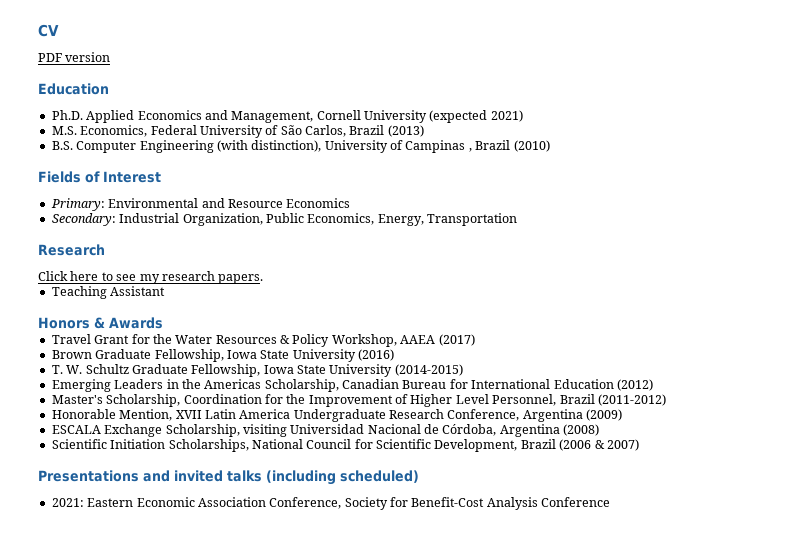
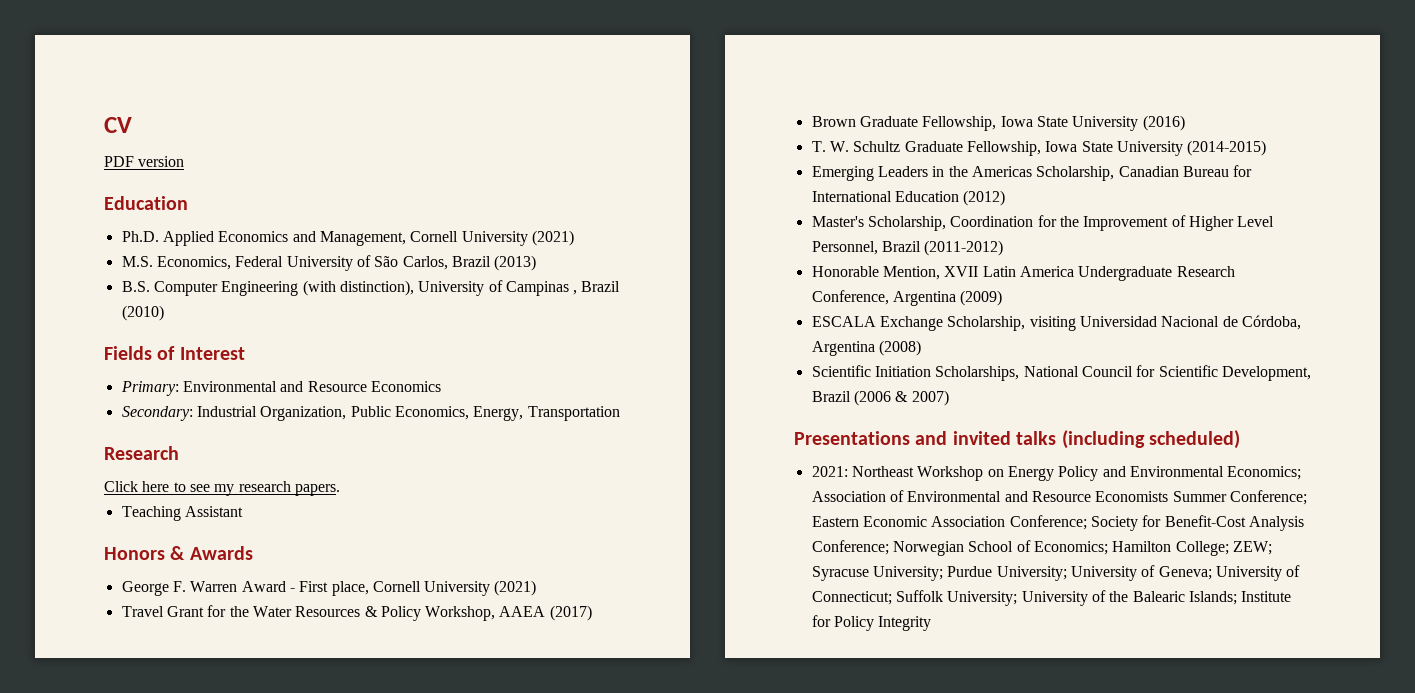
- Ph.D. Applied Economics and Management, Cornell University (expected 2021)
+ Ph.D. Applied Economics and Management, Cornell University (2021)
+ George F. Warren Award - First place, Cornell University (2021)
- 2021: Eastern Economic Association Conference, Society for Benefit-Cost Analysis Conference
+ 2021: Northeast Workshop on Energy Policy and Environmental Economics; Association of Environmental and Resource Economists Summer Conference; Eastern Economic Association Conference; Society for Benefit-Cost Analysis Conference; Norwegian School of Economics; Hamilton College; ZEW; Syracuse University; Purdue University; University of Geneva; University of Connecticut; Suffolk University; University of the Balearic Islands; Institute for Policy Integrity

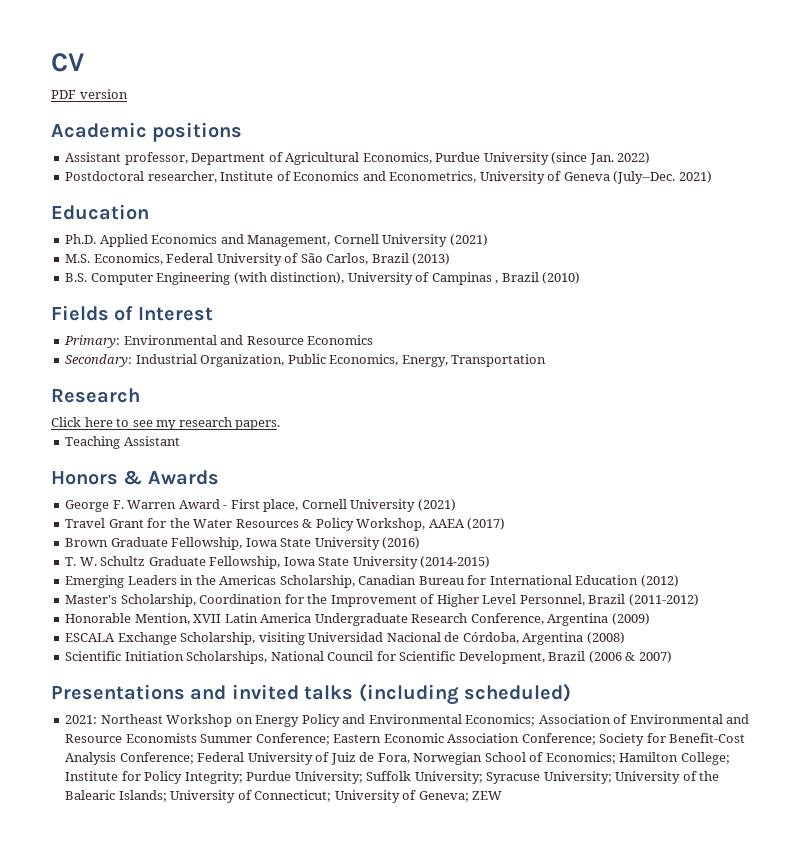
+ Academic positions
+ Assistant professor, Department of Agricultural Economics, Purdue University (since Jan. 2022)
+ Postdoctoral researcher, Institute of Economics and Econometrics, University of Geneva (July--Dec. 2021)
- 2021: Northeast Workshop on Energy Policy and Environmental Economics; Association of Environmental and Resource Economists Summer Conference; Eastern Economic Association Conference; Society for Benefit-Cost Analysis Conference; Norwegian School of Economics; Hamilton College; ZEW; Syracuse University; Purdue University; University of Geneva; University of Connecticut; Suffolk University; University of the Balearic Islands; Institute for Policy Integrity
+ 2021: Northeast Workshop on Energy Policy and Environmental Economics; Association of Environmental and Resource Economists Summer Conference; Eastern Economic Association Conference; Society for Benefit-Cost Analysis Conference; Federal University of Juiz de Fora, Norwegian School of Economics; Hamilton College; Institute for Policy Integrity; Purdue University; Suffolk University; Syracuse University; University of the Balearic Islands; University of Connecticut; University of Geneva; ZEW

